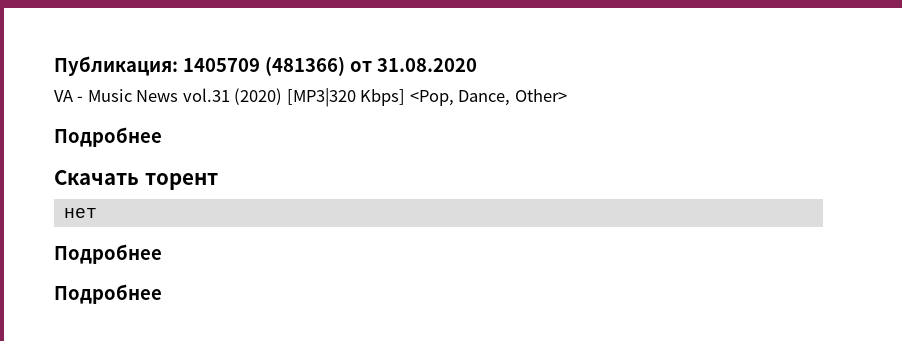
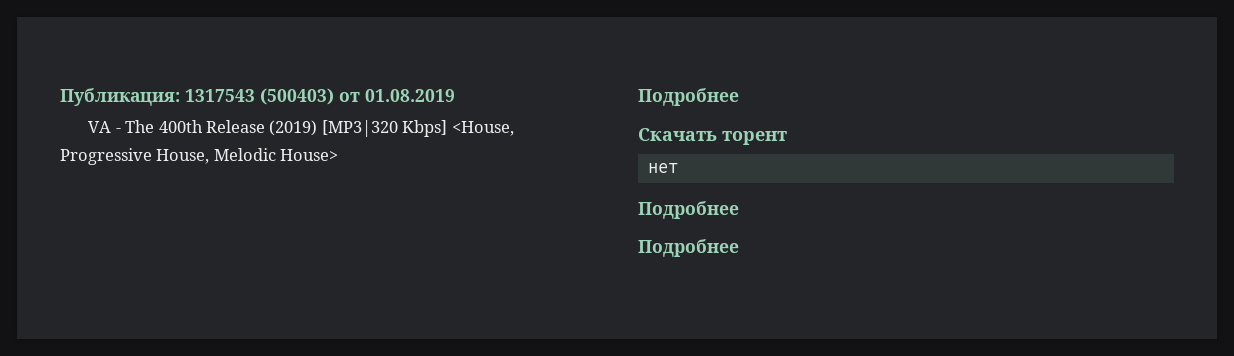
- Публикация: 1405709 (481366) от 31.08.2020
- VA - Music News vol.31 (2020) [MP3|320 Kbps] <Pop, Dance, Other>
+ Публикация: 1317543 (500403) от 01.08.2019
+ VA - The 400th Release (2019) [MP3|320 Kbps] <House, Progressive House, Melodic House>

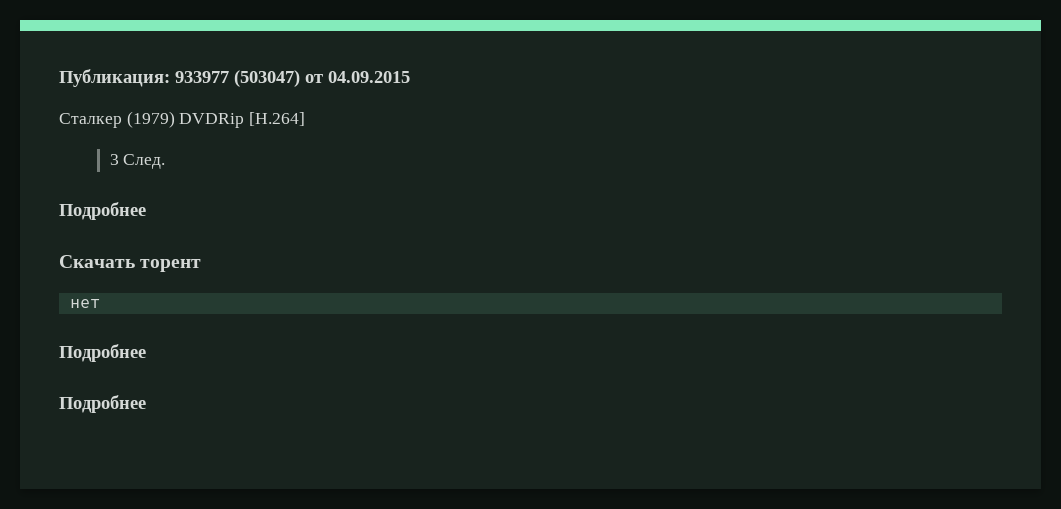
- Публикация: 1317543 (500403) от 01.08.2019
- VA - The 400th Release (2019) [MP3|320 Kbps] <House, Progressive House, Melodic House>
+ Публикация: 933977 (503047) от 04.09.2015
+ Сталкер (1979) DVDRip [H.264]
+ 3 След.

